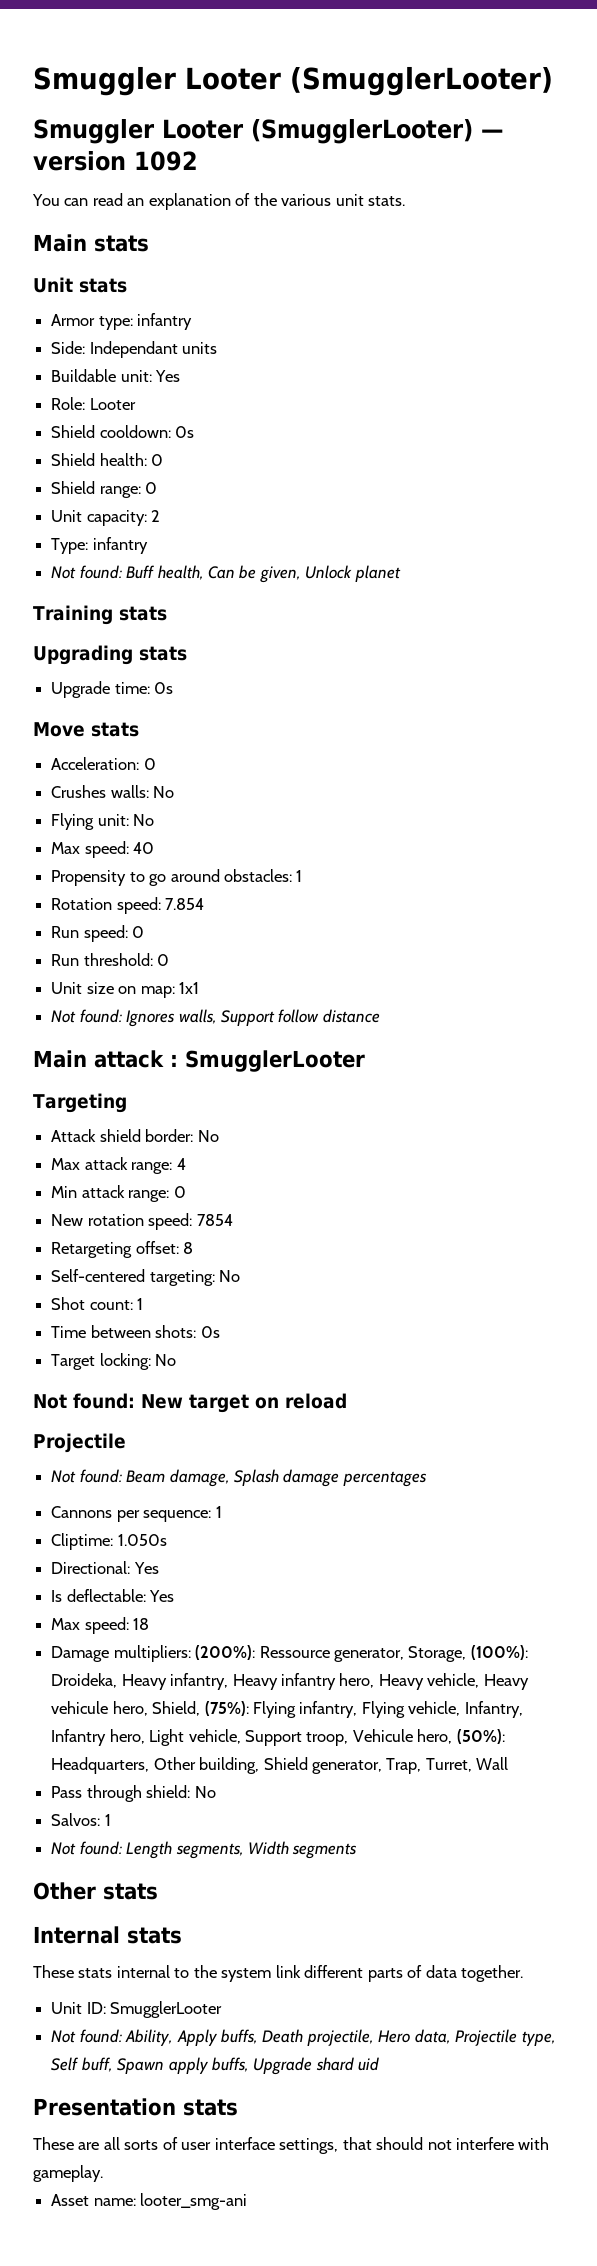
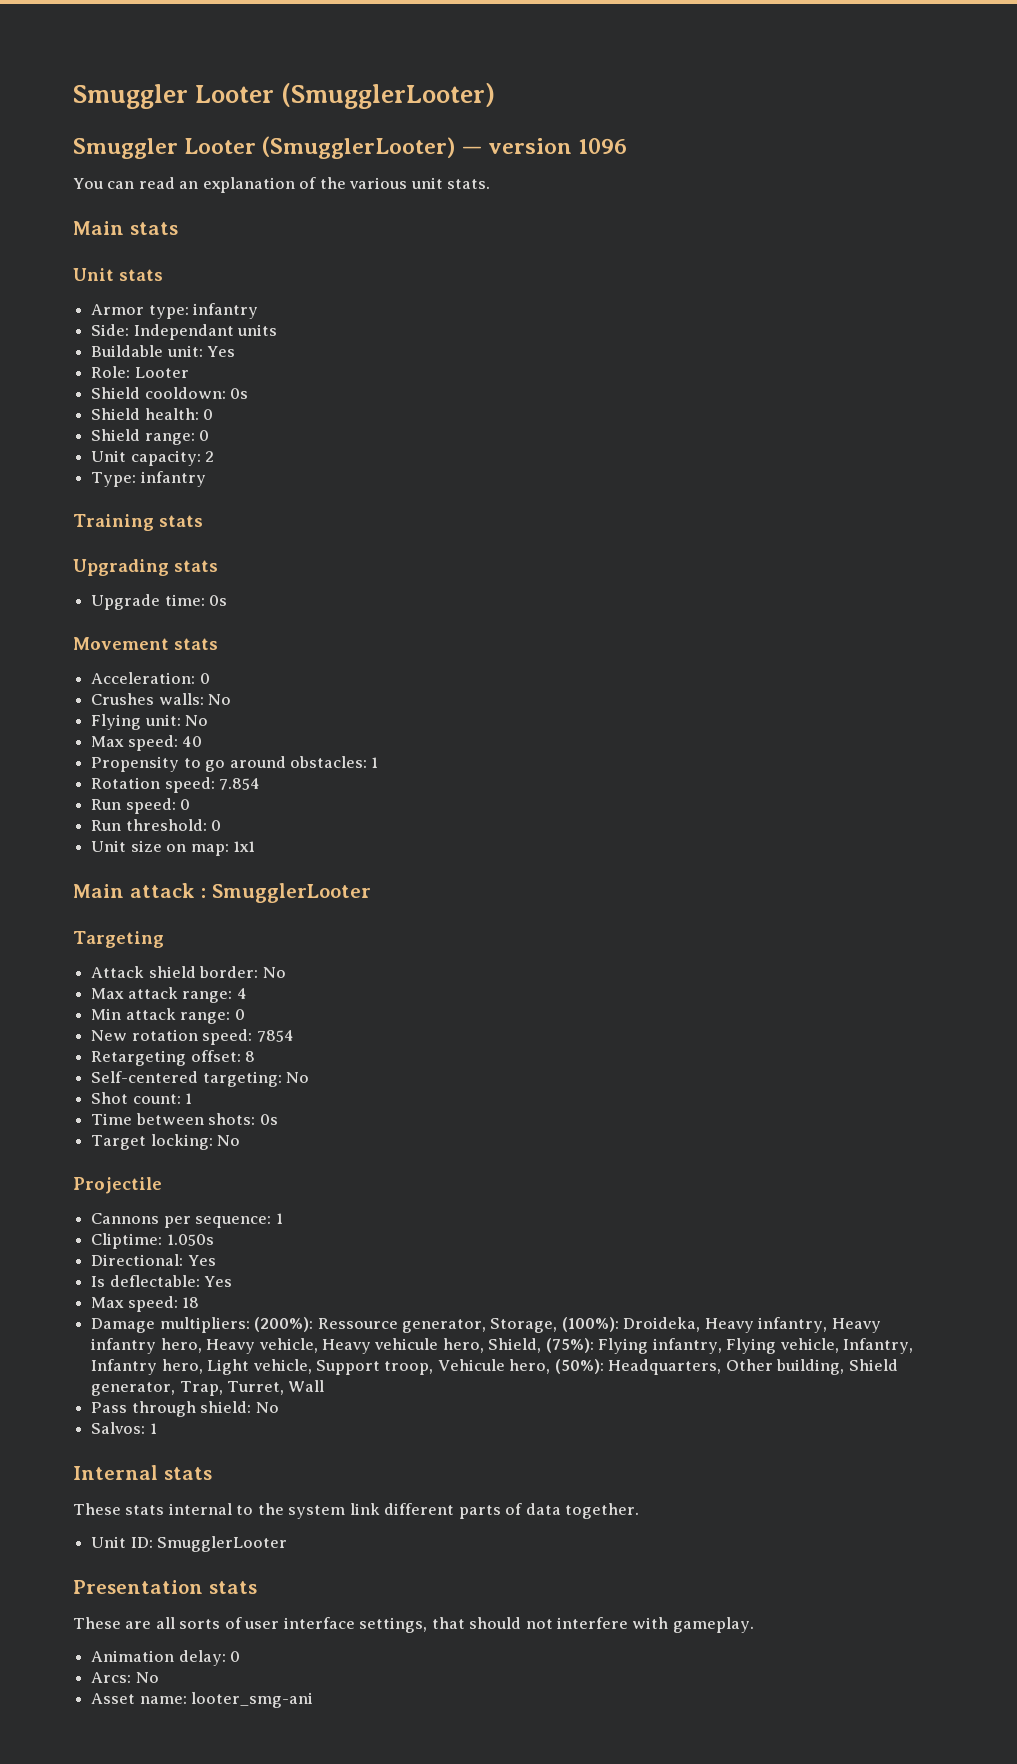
- Smuggler Looter (SmugglerLooter) — version 1092
+ Smuggler Looter (SmugglerLooter) — version 1096
- Not found: Buff health, Can be given, Unlock planet
- Move stats
+ Movement stats
- Not found: Ignores walls, Support follow distance
- Not found: New target on reload
  Projectile
- Not found: Beam damage, Splash damage percentages
- Not found: Length segments, Width segments
- Other stats
- Not found: Ability, Apply buffs, Death projectile, Hero data, Projectile type, Self buff, Spawn apply buffs, Upgrade shard uid
+ Animation delay: 0
+ Arcs: No

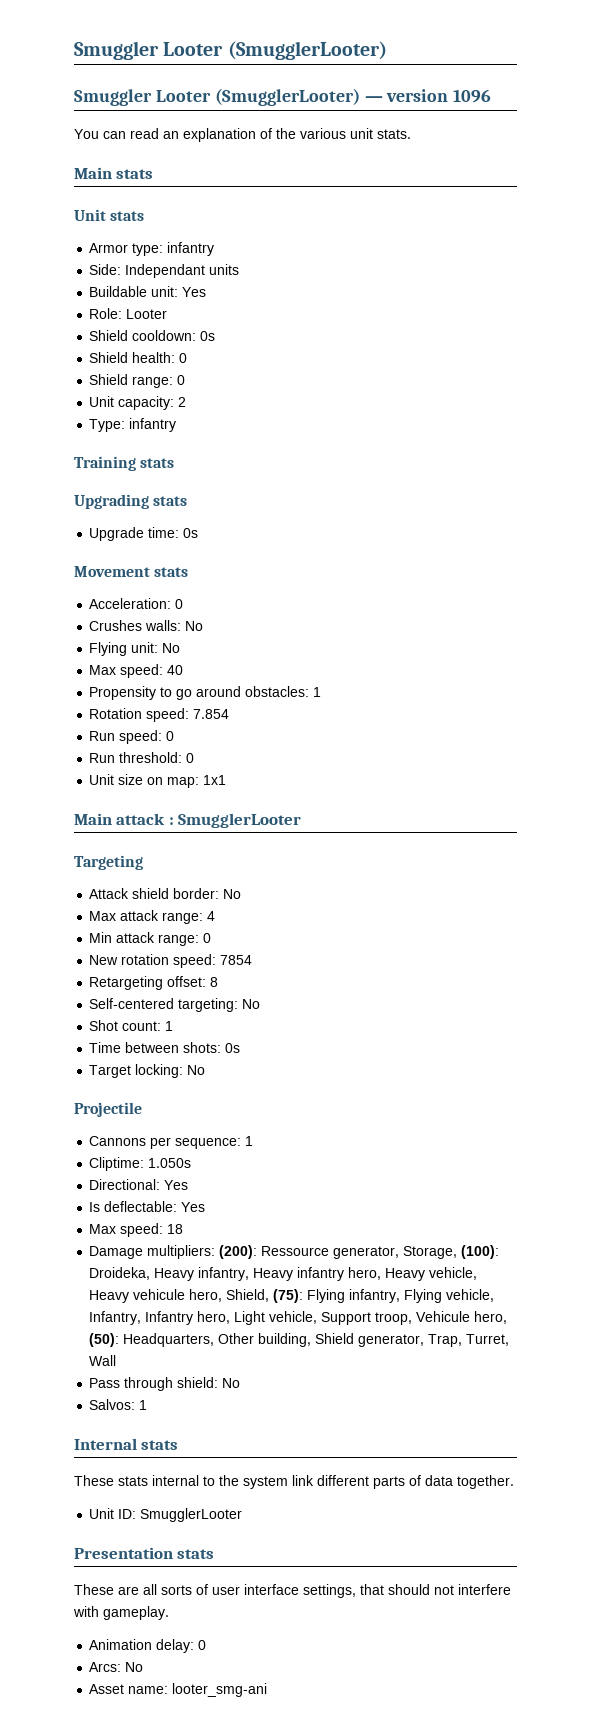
- Damage multipliers: (200%): Ressource generator, Storage, (100%): Droideka, Heavy infantry, Heavy infantry hero, Heavy vehicle, Heavy vehicule hero, Shield, (75%): Flying infantry, Flying vehicle, Infantry, Infantry hero, Light vehicle, Support troop, Vehicule hero, (50%): Headquarters, Other building, Shield generator, Trap, Turret, Wall
+ Damage multipliers: (200): Ressource generator, Storage, (100): Droideka, Heavy infantry, Heavy infantry hero, Heavy vehicle, Heavy vehicule hero, Shield, (75): Flying infantry, Flying vehicle, Infantry, Infantry hero, Light vehicle, Support troop, Vehicule hero, (50): Headquarters, Other building, Shield generator, Trap, Turret, Wall

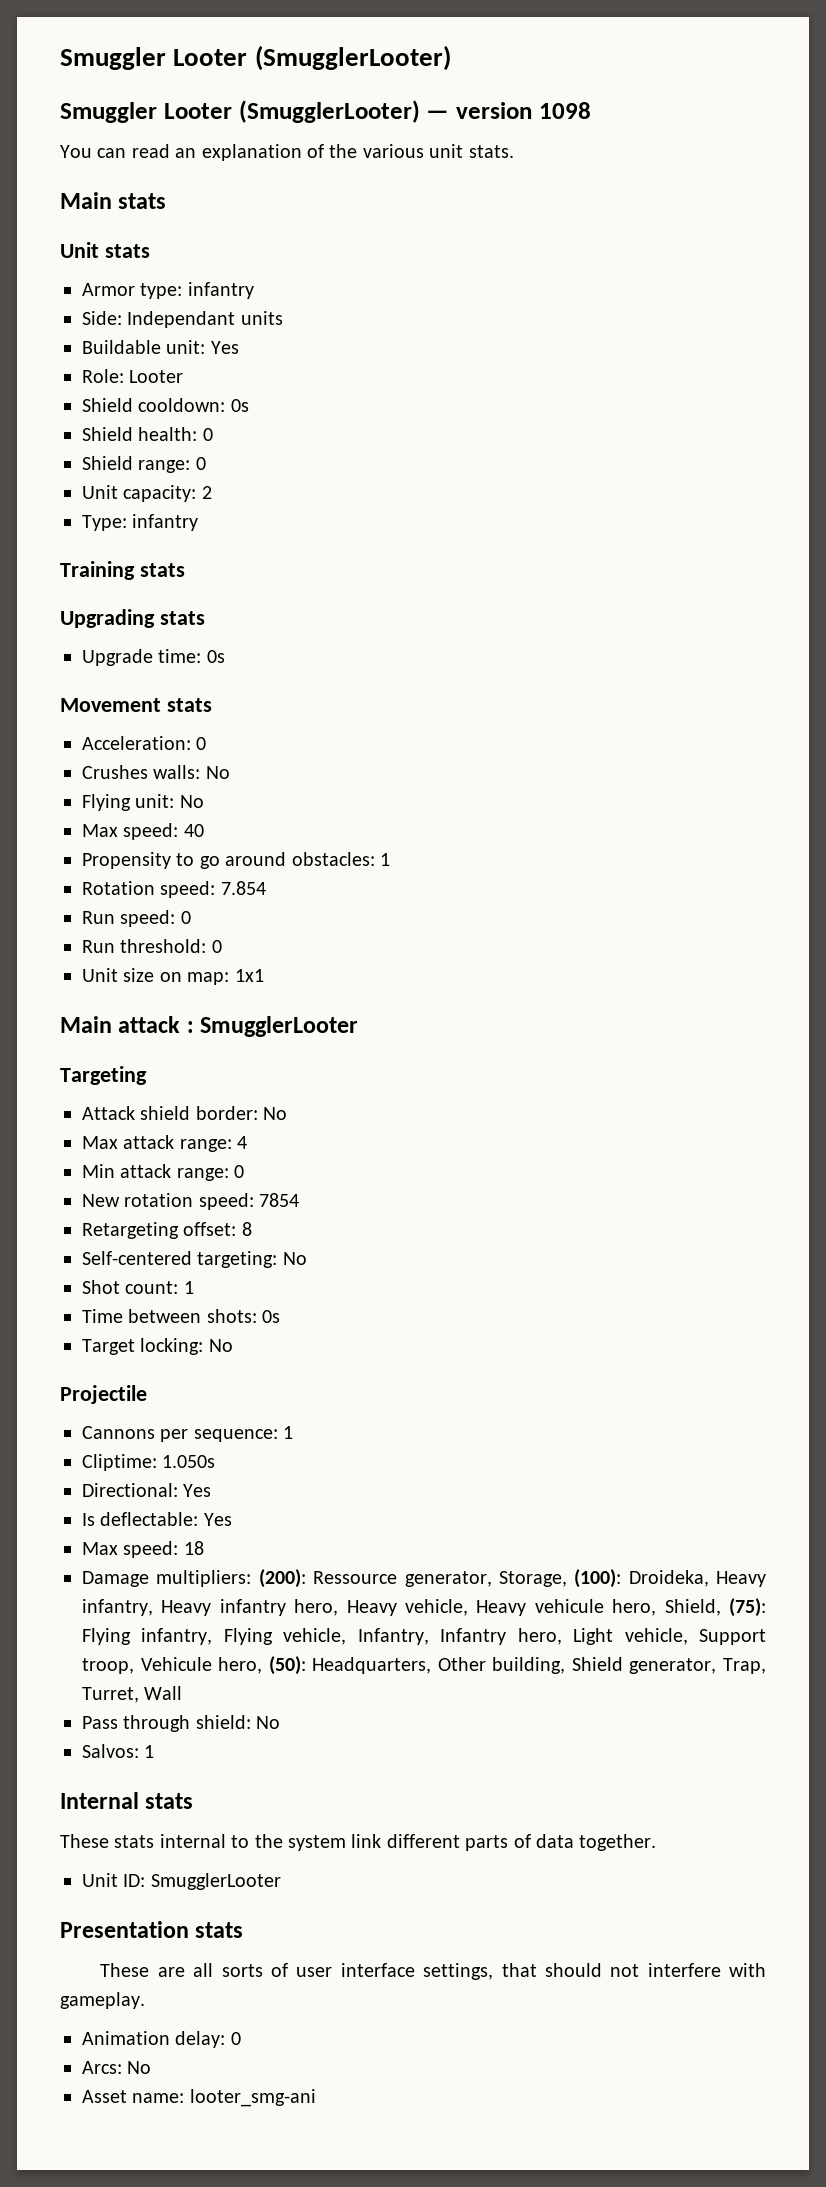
- Smuggler Looter (SmugglerLooter) — version 1096
+ Smuggler Looter (SmugglerLooter) — version 1098

